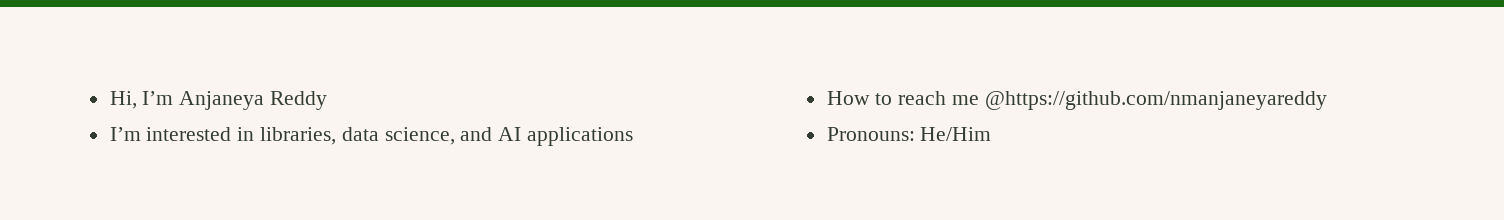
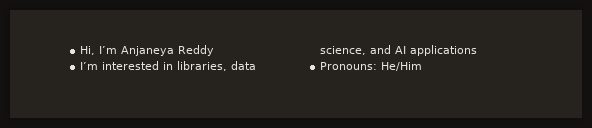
- How to reach me @https://github.com/nmanjaneyareddy

